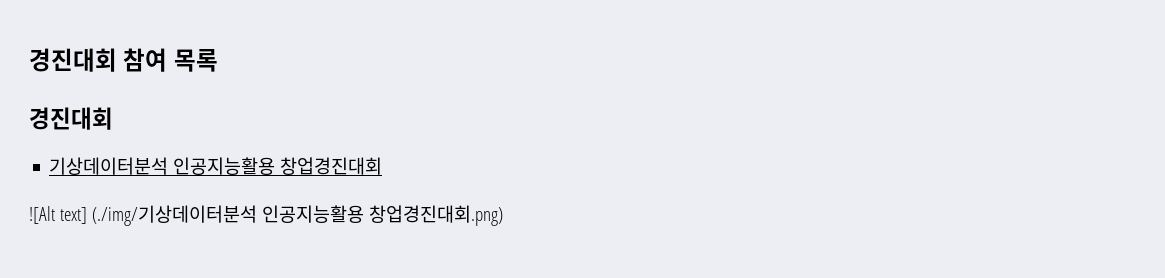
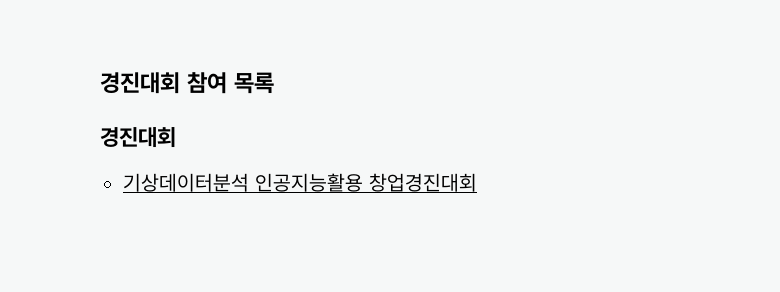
- ![Alt text] (./img/기상데이터분석 인공지능활용 창업경진대회.png)

